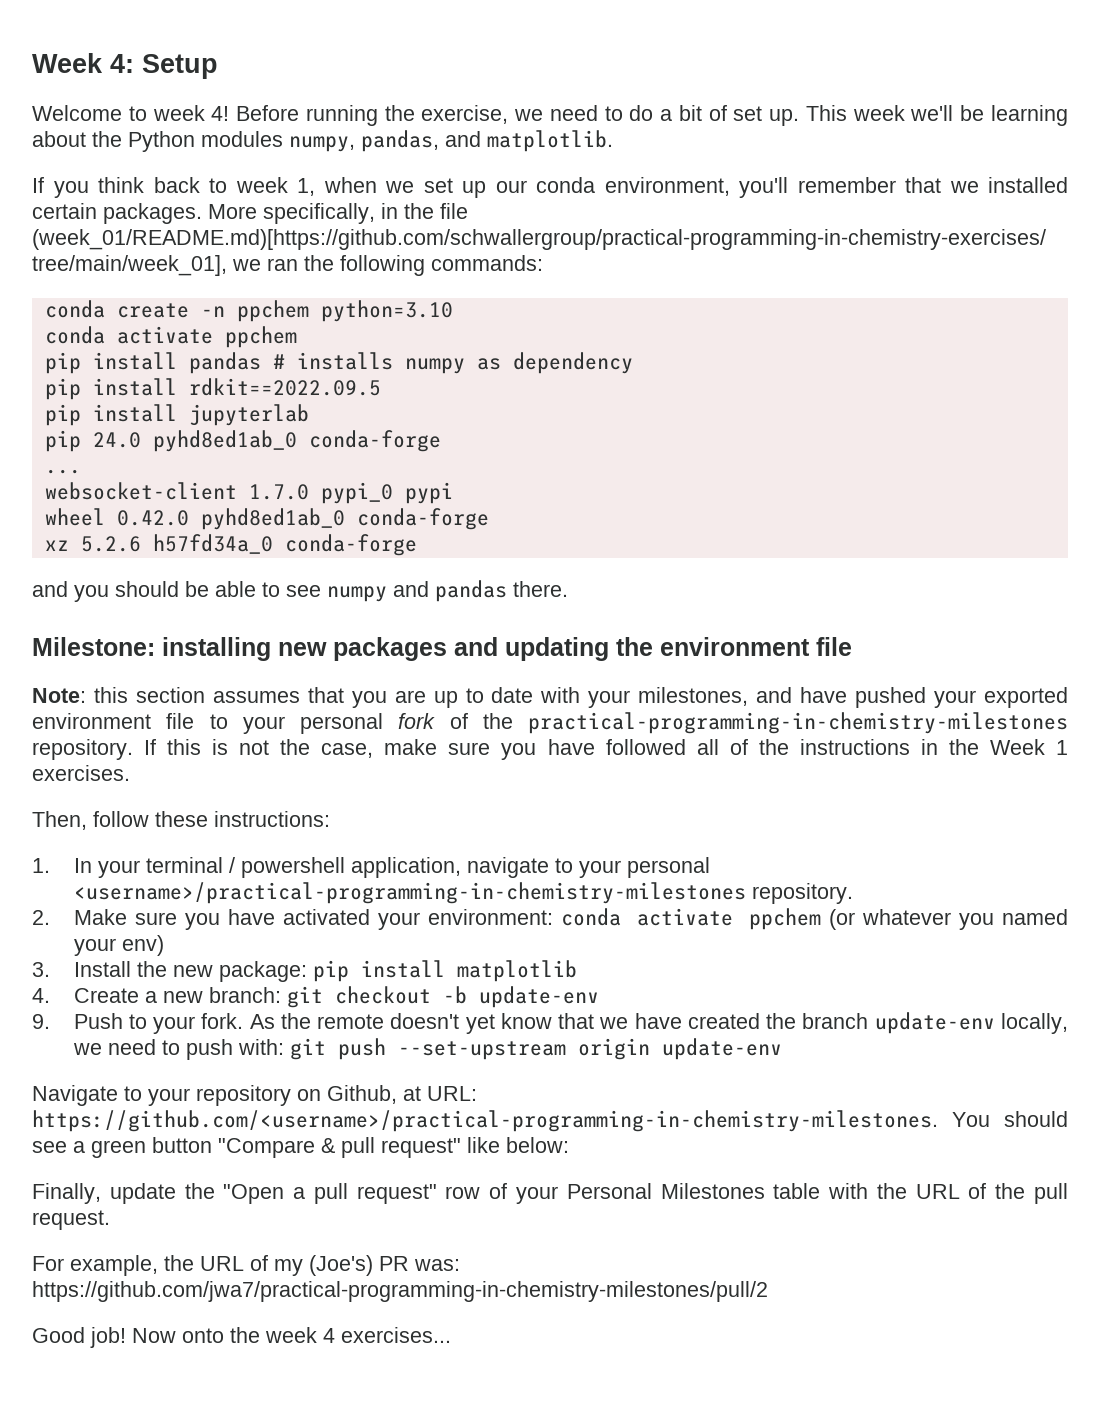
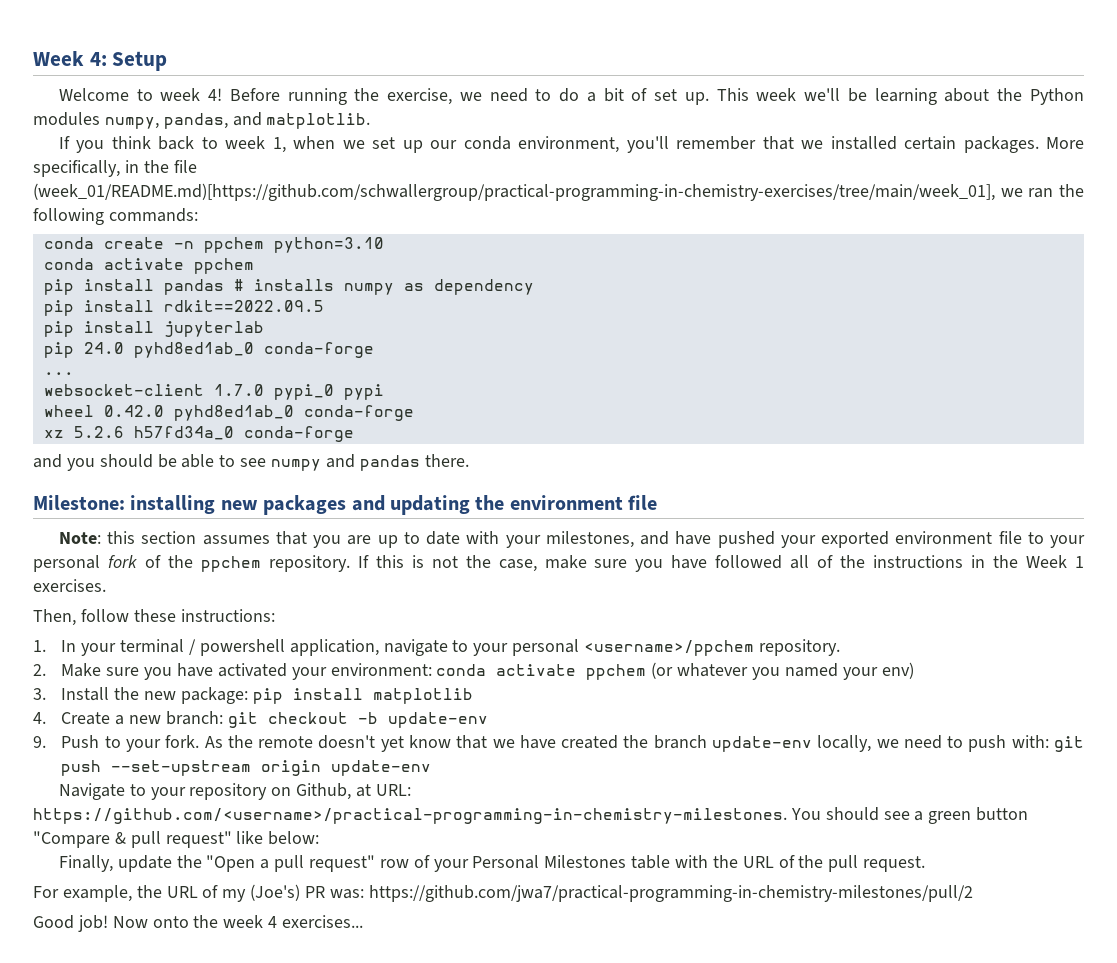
- Note: this section assumes that you are up to date with your milestones, and have pushed your exported environment file to your personal fork of the practical-programming-in-chemistry-milestones repository.
+ Note: this section assumes that you are up to date with your milestones, and have pushed your exported environment file to your personal fork of the ppchem repository.
- 1. In your terminal / powershell application, navigate to your personal <username>/practical-programming-in-chemistry-milestones repository.
+ 1. In your terminal / powershell application, navigate to your personal <username>/ppchem repository.

